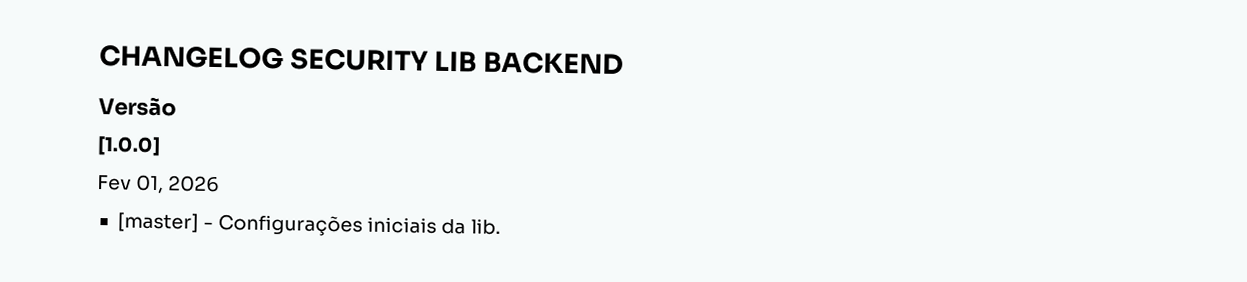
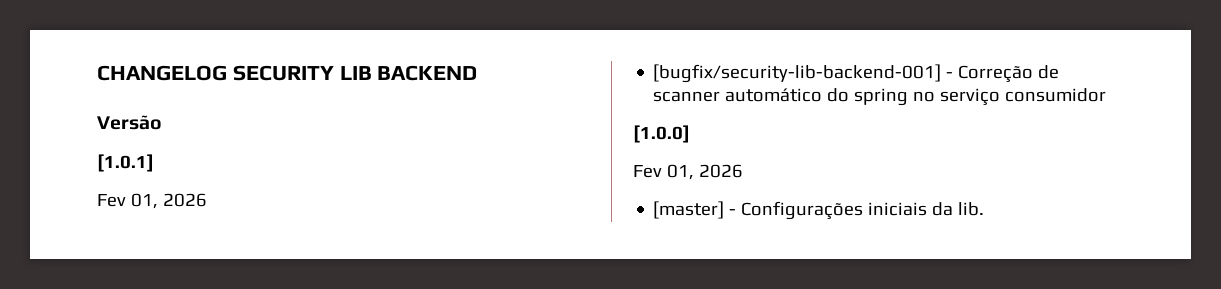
+ [1.0.1]
+ Fev 01, 2026
+ [bugfix/security-lib-backend-001] - Correção de scanner automático do spring no serviço consumidor

